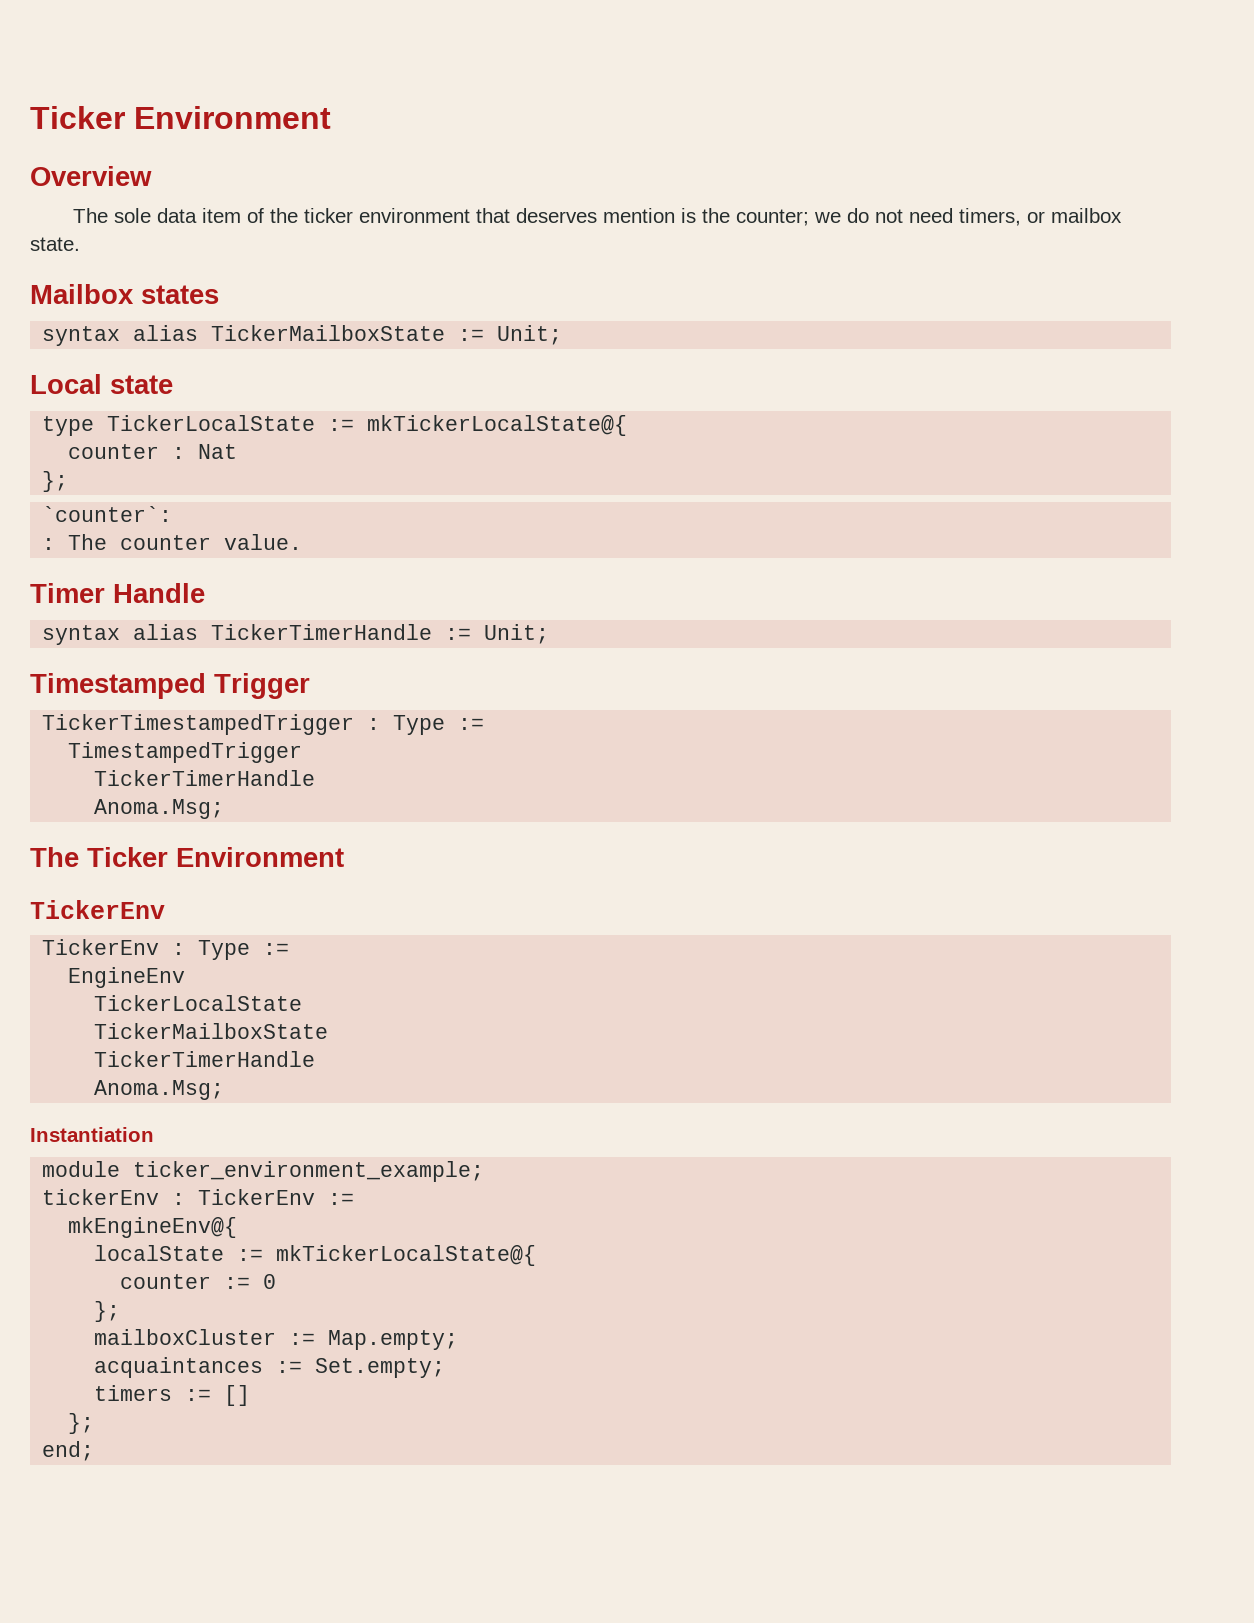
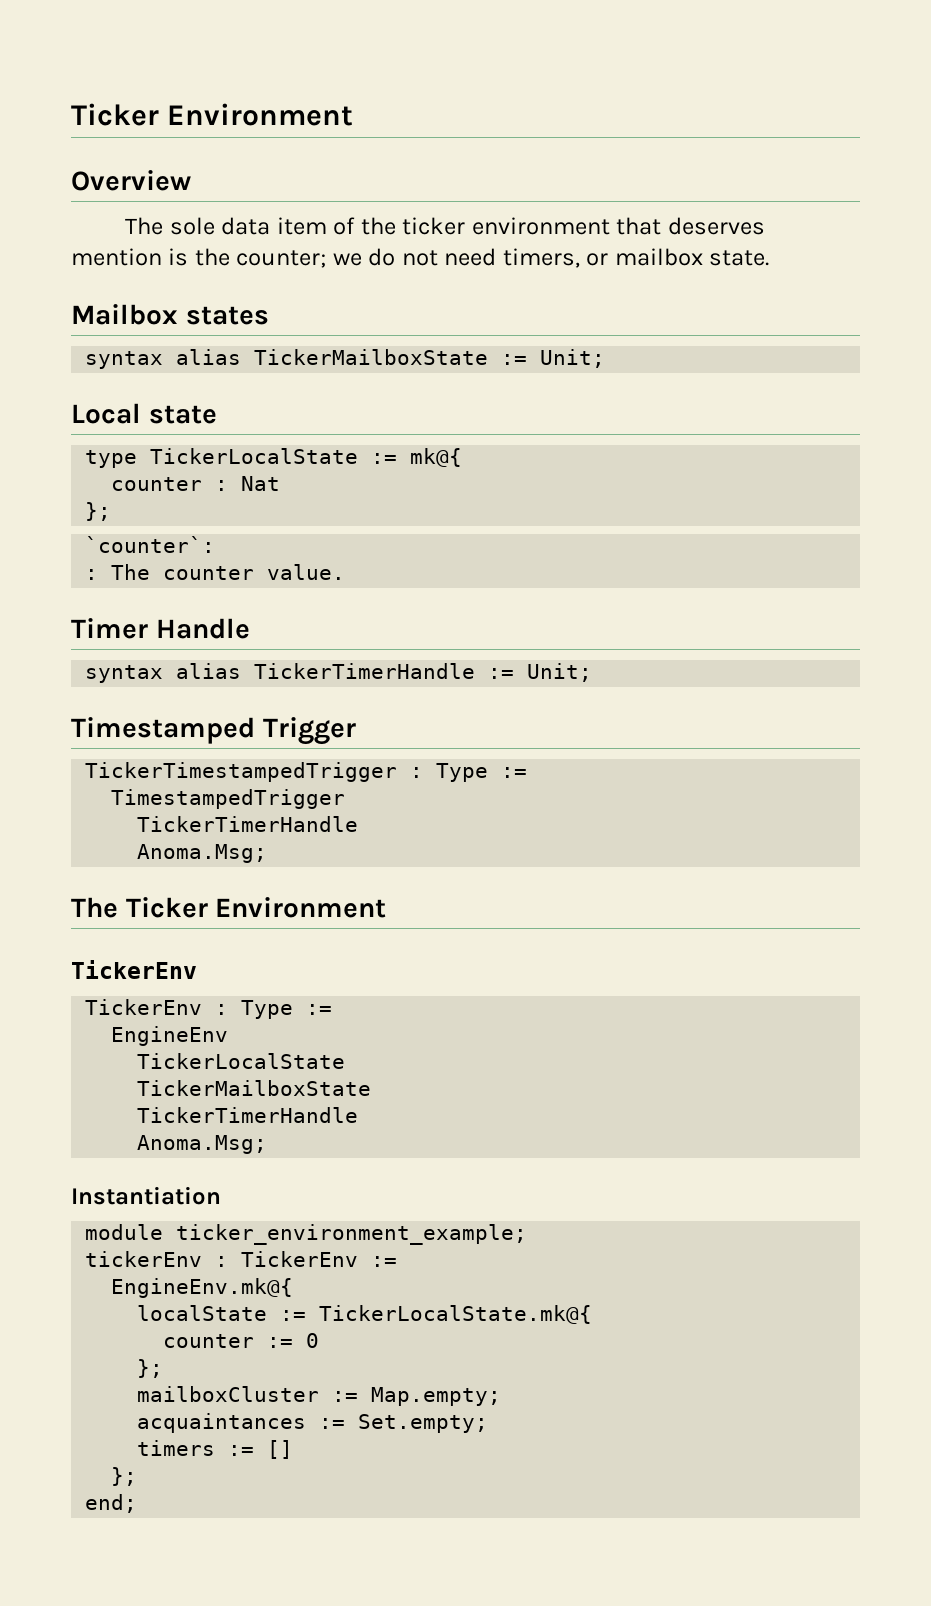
- type TickerLocalState := mkTickerLocalState@{
+ type TickerLocalState := mk@{
- mkEngineEnv@{
+ EngineEnv.mk@{
- localState := mkTickerLocalState@{
+ localState := TickerLocalState.mk@{

